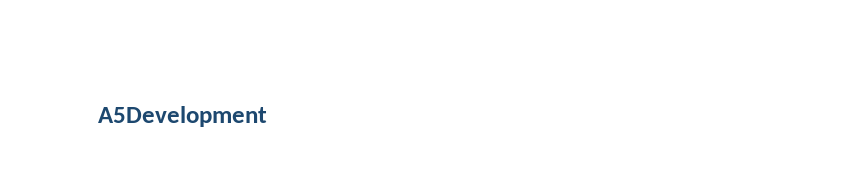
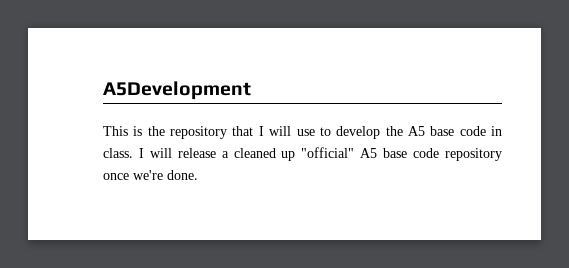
+ This is the repository that I will use to develop the A5 base code in class. I will release a cleaned up "official" A5 base code repository once we're done.

